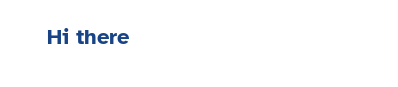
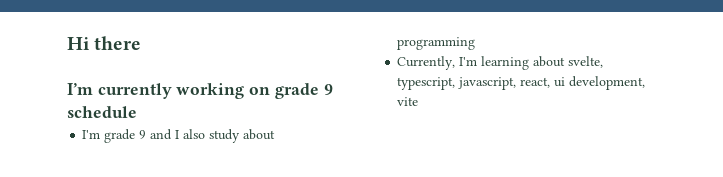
+ I’m currently working on grade 9 schedule
+ I'm grade 9 and I also study about programming
+ Currently, I'm learning about svelte, typescript, javascript, react, ui development, vite

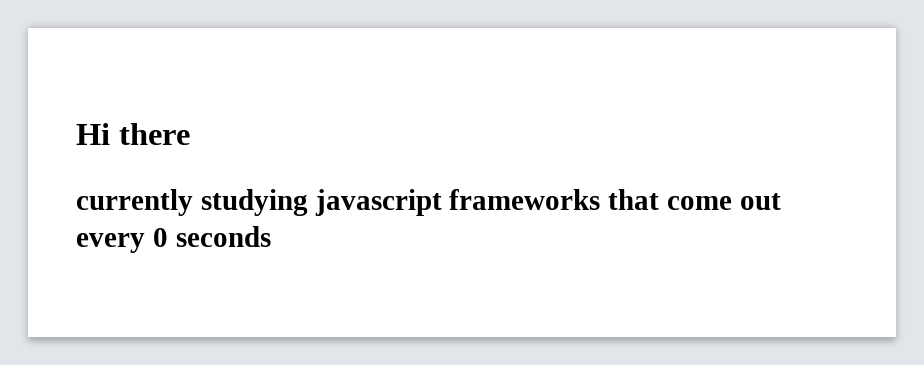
- I’m currently working on grade 9 schedule
- I'm grade 9 and I also study about programming
- Currently, I'm learning about svelte, typescript, javascript, react, ui development, vite
+ currently studying javascript frameworks that come out every 0 seconds

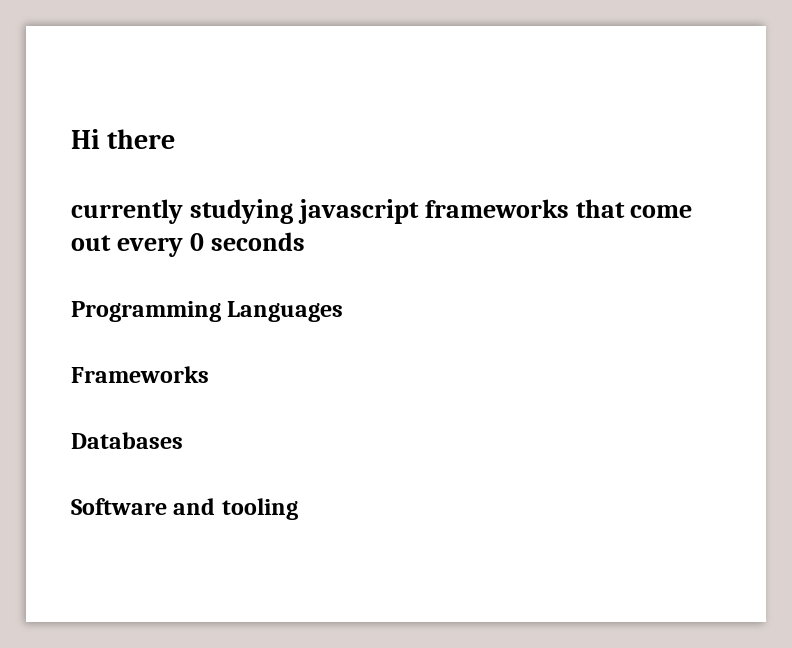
+ Programming Languages
+ Frameworks
+ Databases
+ Software and tooling

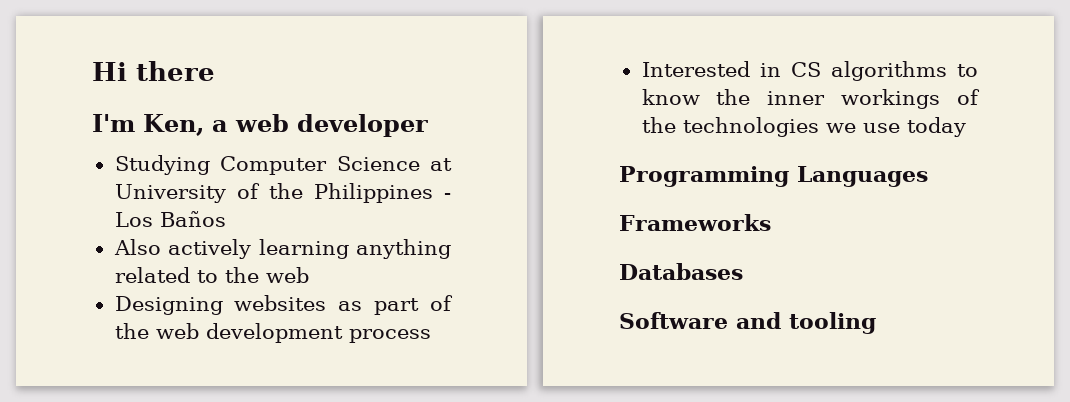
- currently studying javascript frameworks that come out every 0 seconds
+ I'm Ken, a web developer
+ Studying Computer Science at University of the Philippines - Los Baños
+ Also actively learning anything related to the web
+ Designing websites as part of the web development process
+ Interested in CS algorithms to know the inner workings of the technologies we use today

